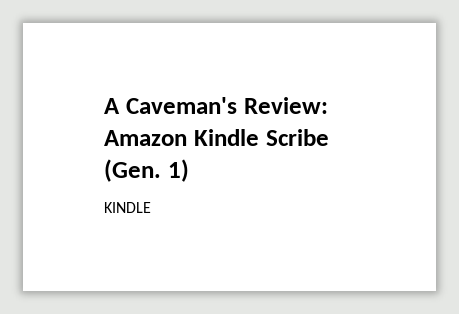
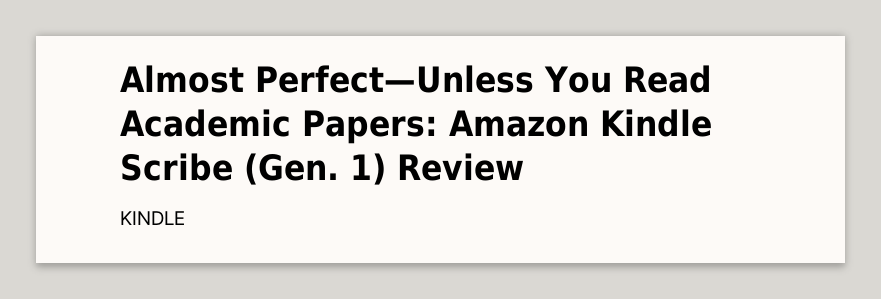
- A Caveman's Review: Amazon Kindle Scribe (Gen. 1)
+ Almost Perfect—Unless You Read Academic Papers: Amazon Kindle Scribe (Gen. 1) Review

